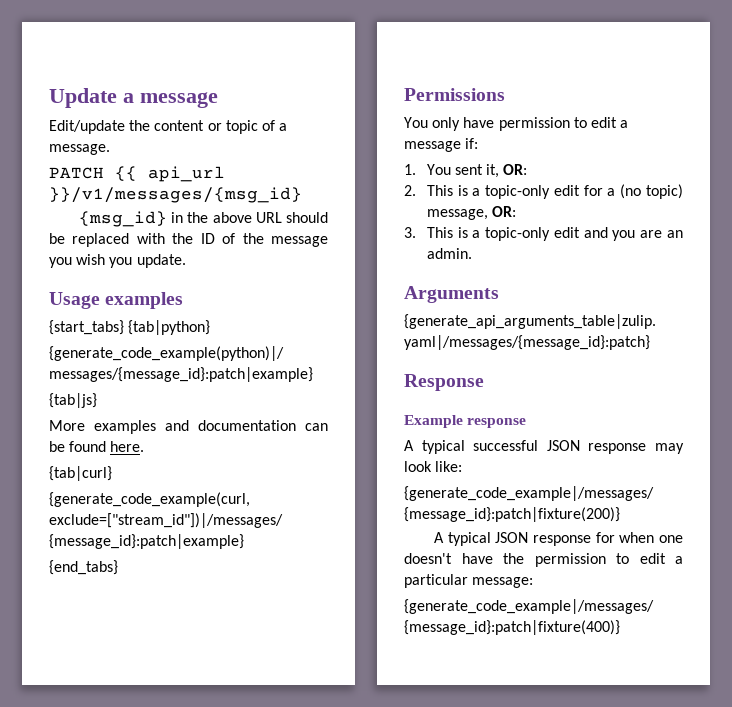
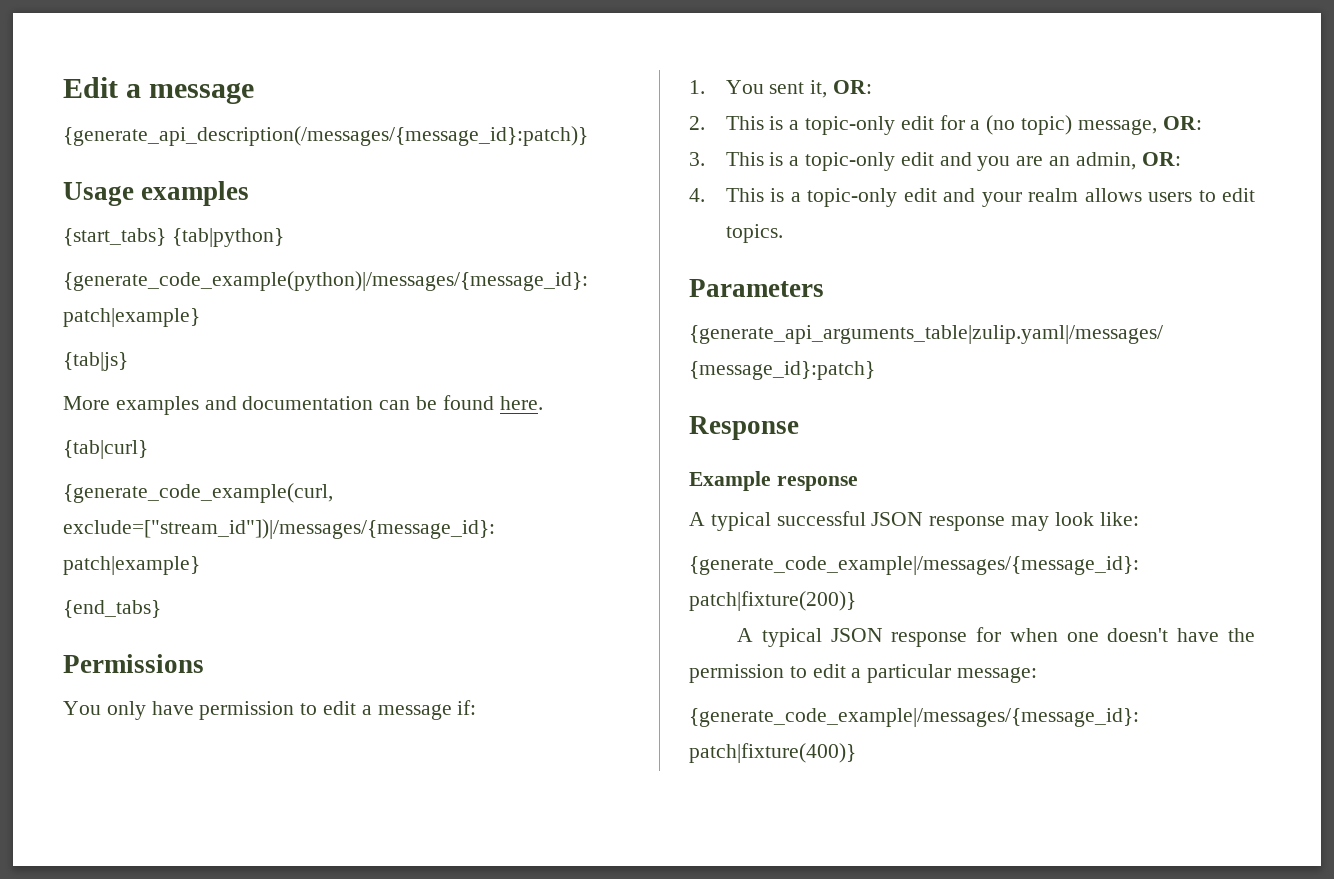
- Update a message
+ Edit a message
- Edit/update the content or topic of a message.
- PATCH {{ api_url }}/v1/messages/{msg_id}
- {msg_id} in the above URL should be replaced with the ID of the message you wish you update.
+ {generate_api_description(/messages/{message_id}:patch)}
- 3. This is a topic-only edit and you are an admin.
- Arguments
+ 3. This is a topic-only edit and you are an admin, OR:
+ 4. This is a topic-only edit and your realm allows users to edit topics.
+ Parameters

